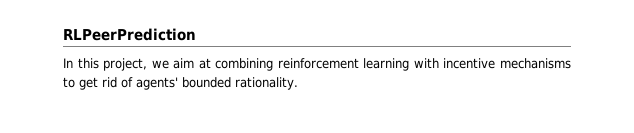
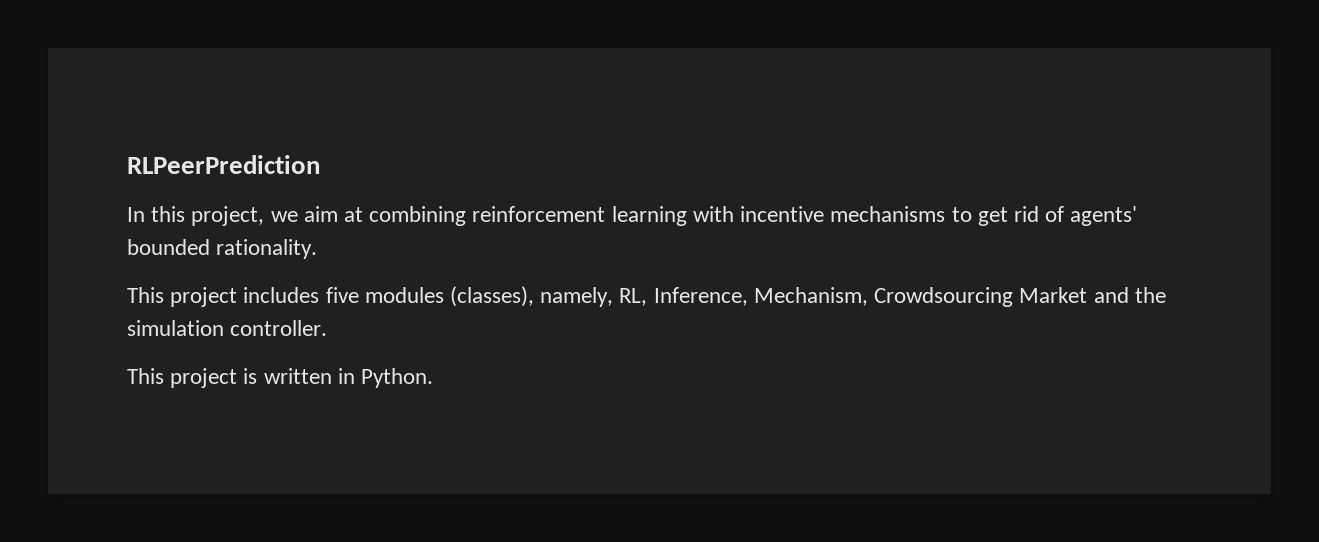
+ This project includes five modules (classes), namely, RL, Inference, Mechanism, Crowdsourcing Market and the simulation controller.
+ This project is written in Python.

